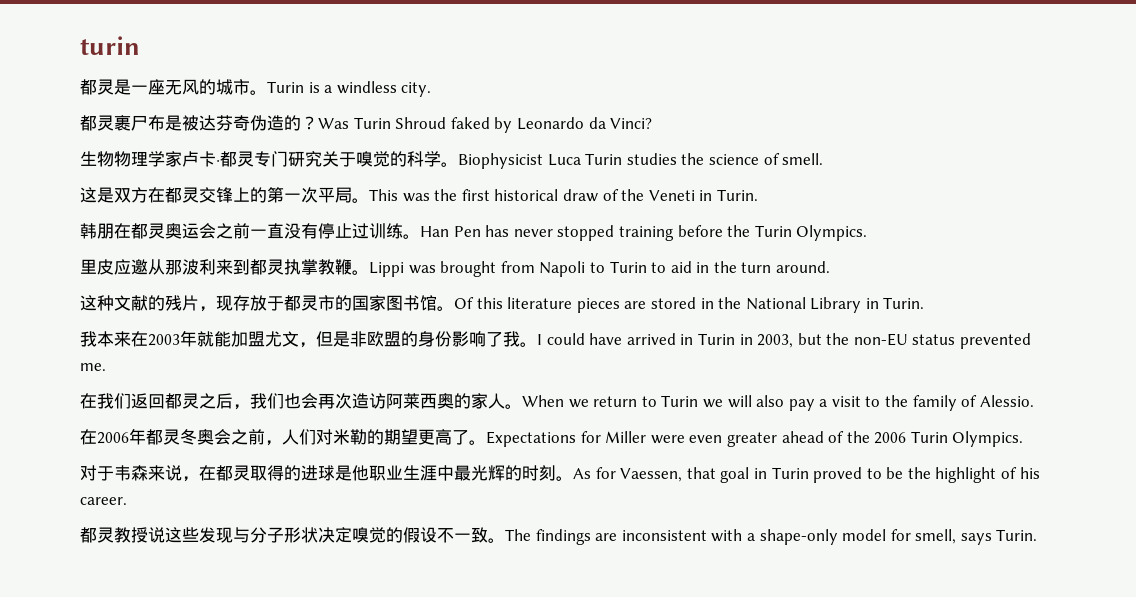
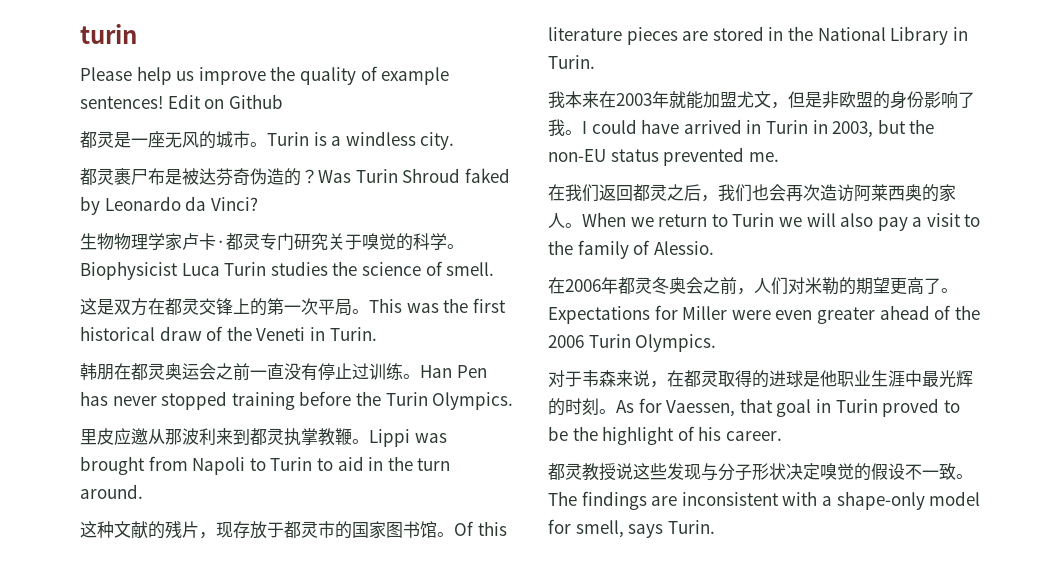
+ Please help us improve the quality of example sentences! Edit on Github

